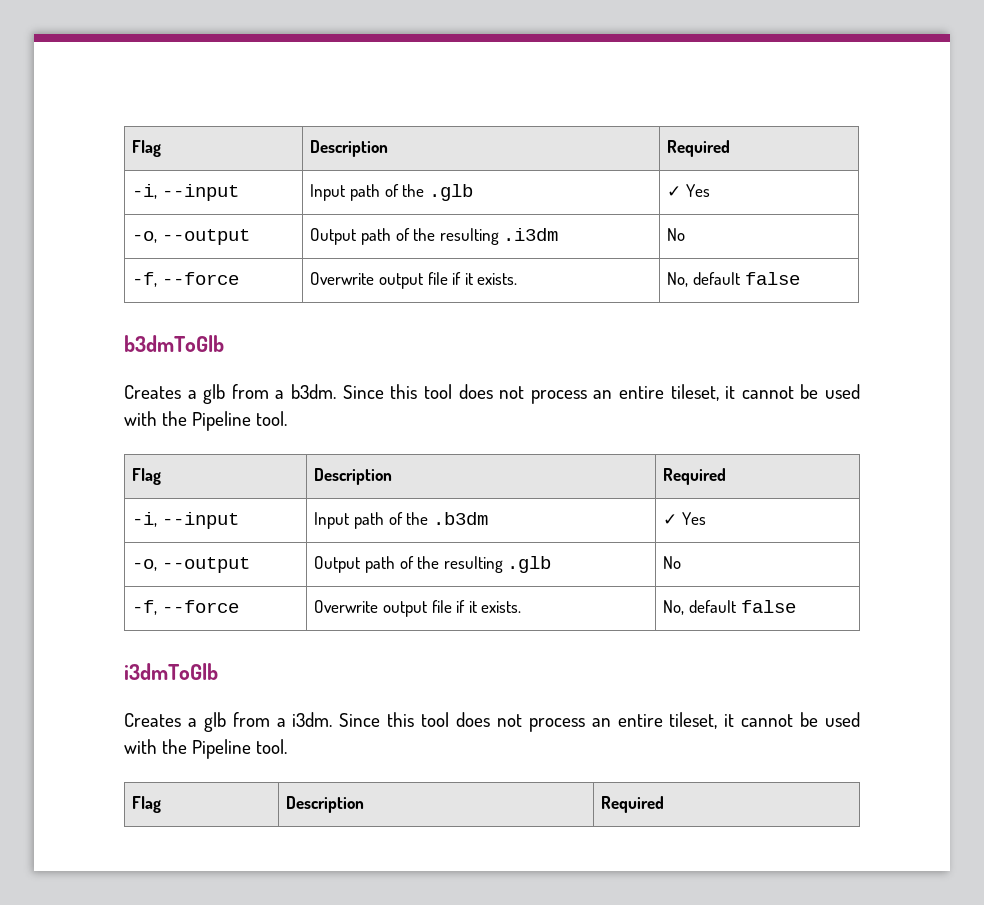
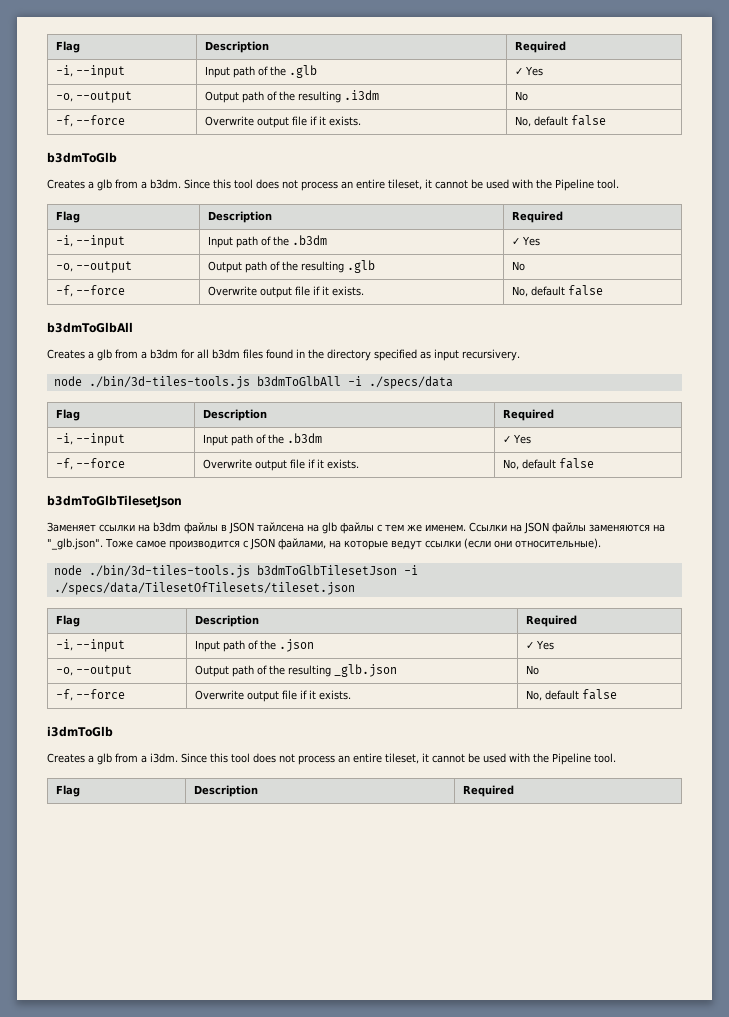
  -o, --output | Output path of the resulting .glb | No
+ -f, --force | Overwrite output file if it exists. | No, default false
+ b3dmToGlbAll
+ Creates a glb from a b3dm for all b3dm files found in the directory specified as input recursivery.
+ node ./bin/3d-tiles-tools.js b3dmToGlbAll -i ./specs/data
+ Flag | Description | Required
+ -i, --input | Input path of the .b3dm | ✓ Yes
+ -f, --force | Overwrite output file if it exists. | No, default false
+ b3dmToGlbTilesetJson
+ Заменяет ссылки на b3dm файлы в JSON тайлсена на glb файлы с тем же именем. Ссылки на JSON файлы заменяются на "_glb.json". Тоже самое производится с JSON файлами, на которые ведут ссылки (если они относительные).
+ node ./bin/3d-tiles-tools.js b3dmToGlbTilesetJson -i ./specs/data/TilesetOfTilesets/tileset.json
+ Flag | Description | Required
+ -i, --input | Input path of the .json | ✓ Yes
+ -o, --output | Output path of the resulting _glb.json | No

